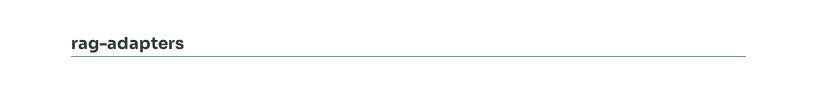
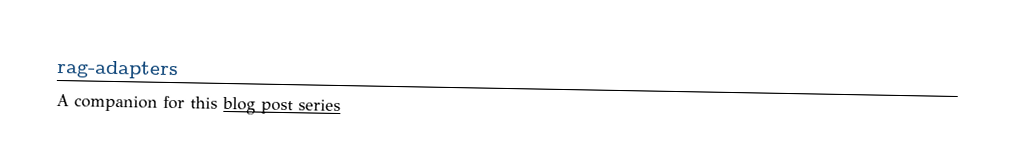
+ A companion for this blog post series

